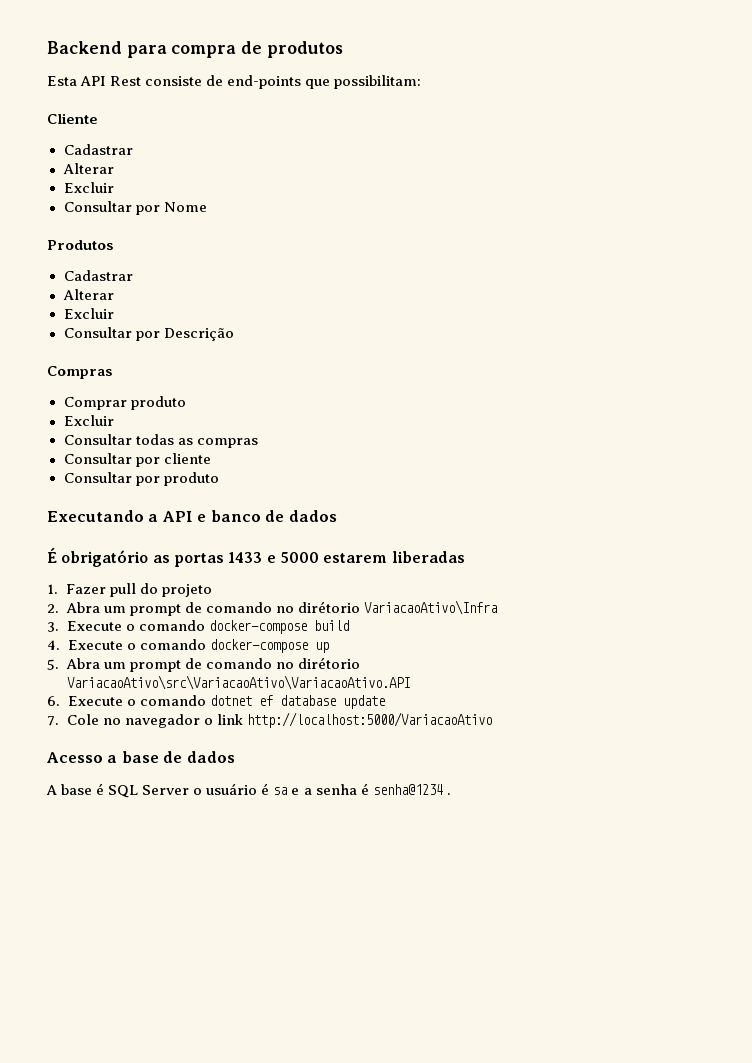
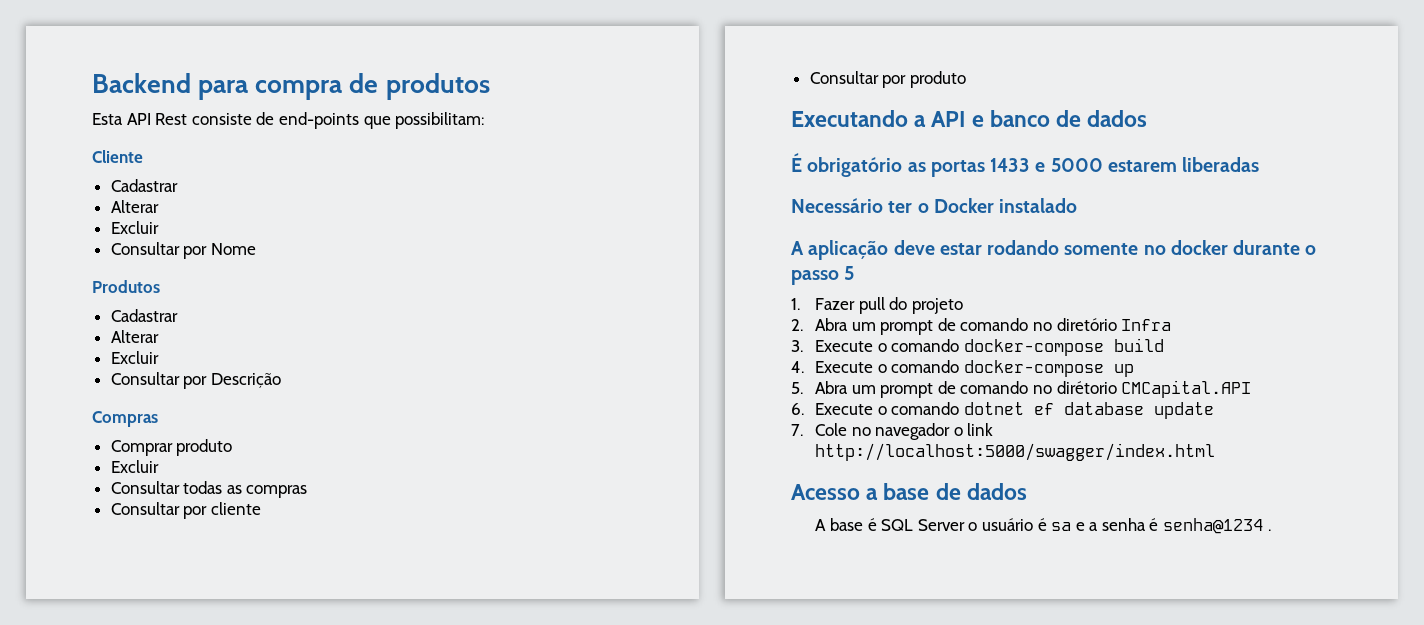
+ Necessário ter o Docker instalado
+ A aplicação deve estar rodando somente no docker durante o passo 5
- 2. Abra um prompt de comando no dirétorio VariacaoAtivo\Infra
+ 2. Abra um prompt de comando no diretório Infra
- 5. Abra um prompt de comando no dirétorio VariacaoAtivo\src\VariacaoAtivo\VariacaoAtivo.API
+ 5. Abra um prompt de comando no dirétorio CMCapital.API
- 7. Cole no navegador o link http://localhost:5000/VariacaoAtivo
+ 7. Cole no navegador o link http://localhost:5000/swagger/index.html

